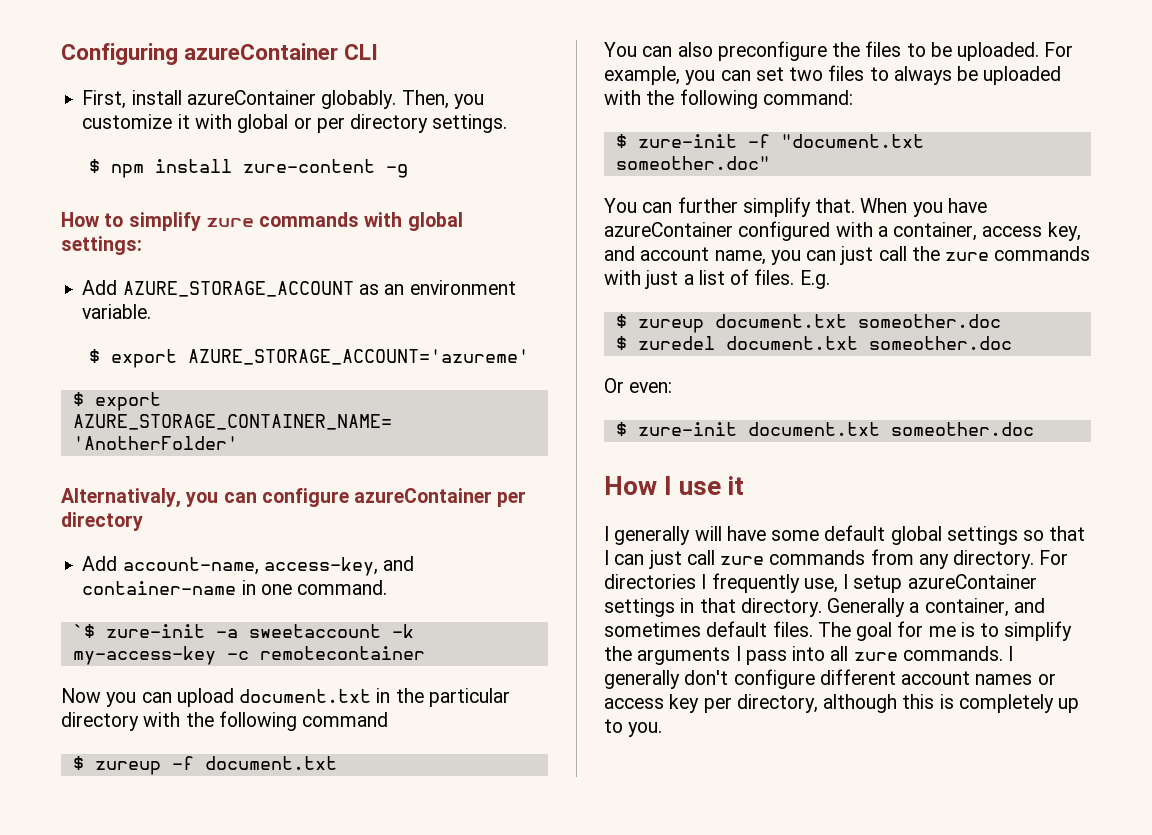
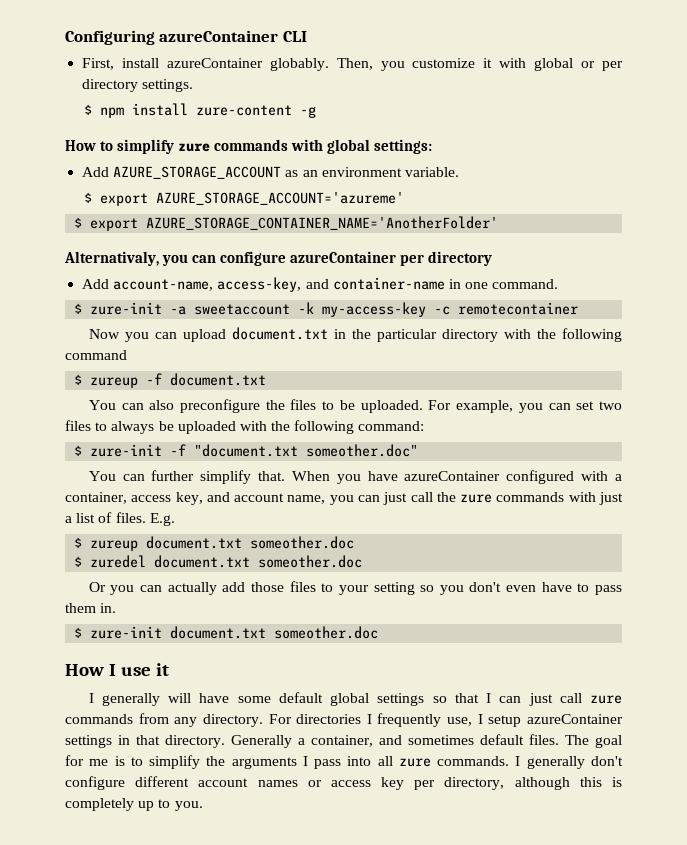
- `$ zure-init -a sweetaccount -k my-access-key -c remotecontainer
+ $ zure-init -a sweetaccount -k my-access-key -c remotecontainer
- Or even:
+ Or you can actually add those files to your setting so you don't even have to pass them in.

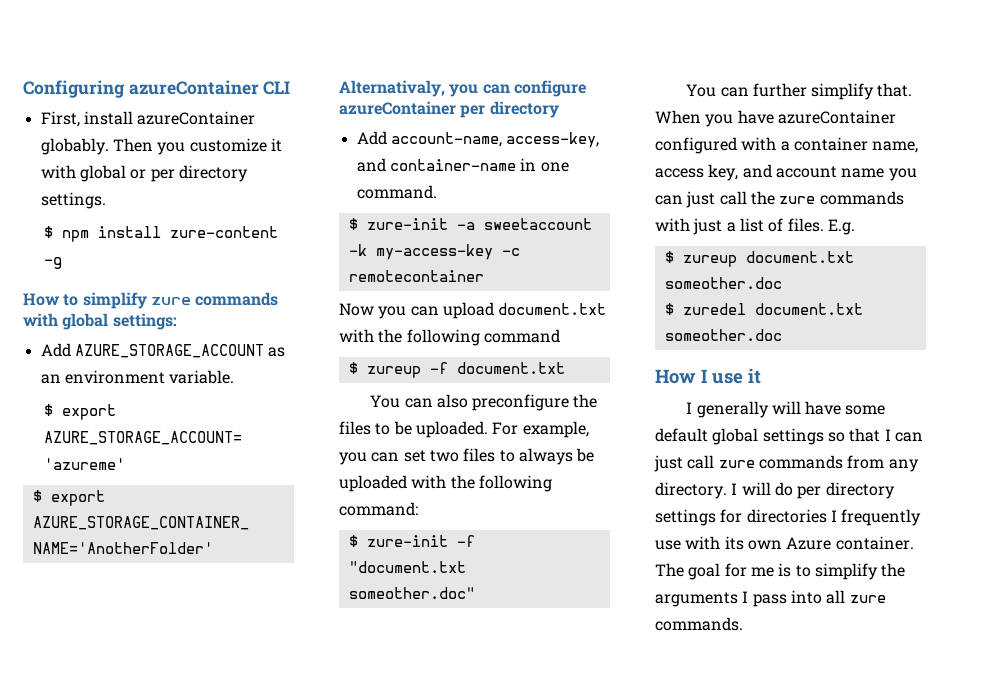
- Then, you customize it with global or per directory settings.
+ Then you customize it with global or per directory settings.
- Now you can upload document.txt in the particular directory with the following command
+ Now you can upload document.txt with the following command
- When you have azureContainer configured with a container, access key, and account name, you can just call the zure commands with just a list of files.
+ When you have azureContainer configured with a container name, access key, and account name you can just call the zure commands with just a list of files.
- Or you can actually add those files to your setting so you don't even have to pass them in.
- $ zure-init document.txt someother.doc
- For directories I frequently use, I setup azureContainer settings in that directory. Generally a container, and sometimes default files.
+ I will do per directory settings for directories I frequently use with its own Azure container.
- I generally don't configure different account names or access key per directory, although this is completely up to you.

